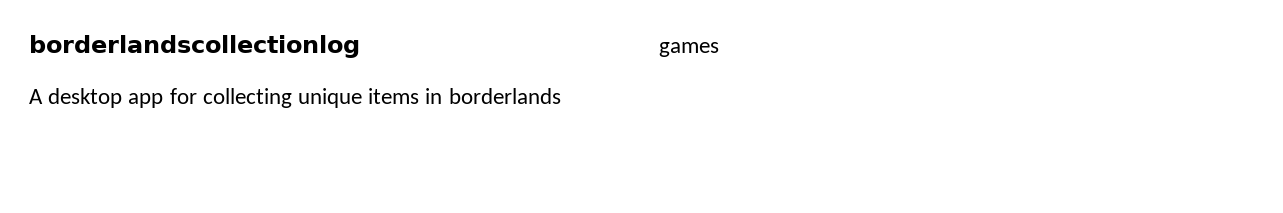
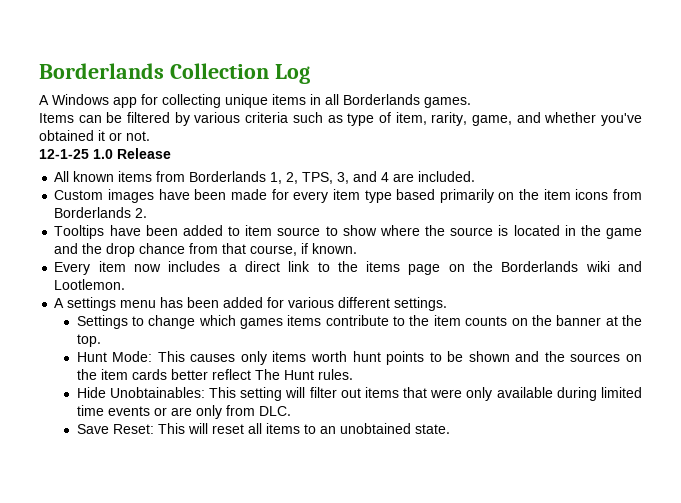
- borderlandscollectionlog
- A desktop app for collecting unique items in borderlands games
+ Borderlands Collection Log
+ A Windows app for collecting unique items in all Borderlands games.
+ Items can be filtered by various criteria such as type of item, rarity, game, and whether you've obtained it or not.
+ 12-1-25 1.0 Release
+ All known items from Borderlands 1, 2, TPS, 3, and 4 are included.
+ Custom images have been made for every item type based primarily on the item icons from Borderlands 2.
+ Tooltips have been added to item source to show where the source is located in the game and the drop chance from that course, if known.
+ Every item now includes a direct link to the items page on the Borderlands wiki and Lootlemon.
+ A settings menu has been added for various different settings.
+ Settings to change which games items contribute to the item counts on the banner at the top.
+ Hunt Mode: This causes only items worth hunt points to be shown and the sources on the item cards better reflect The Hunt rules.
+ Hide Unobtainables: This setting will filter out items that were only available during limited time events or are only from DLC.
+ Save Reset: This will reset all items to an unobtained state.

